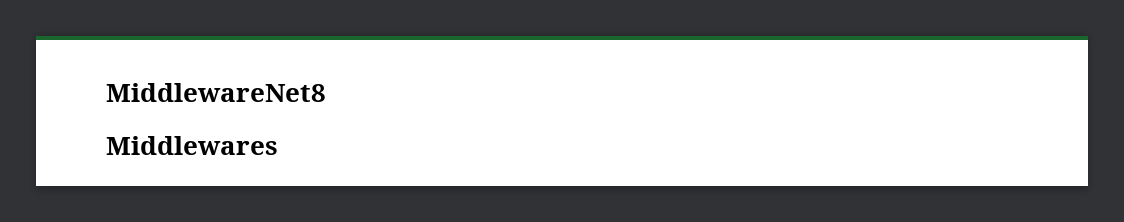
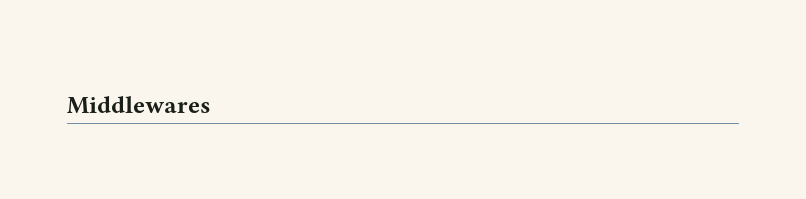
- MiddlewareNet8

